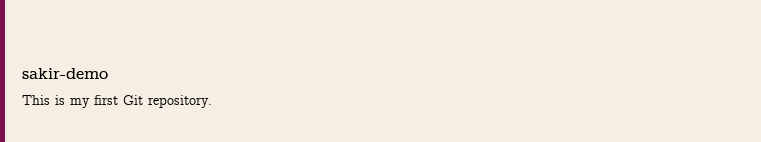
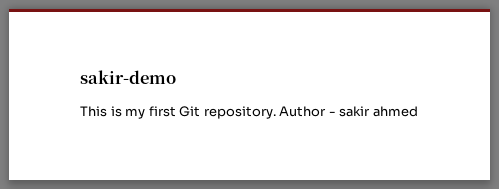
+ Author - sakir ahmed

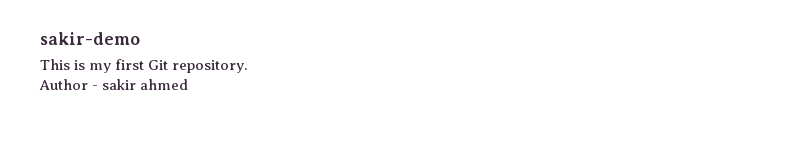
- This is my first Git repository. Author - sakir ahmed
+ This is my first Git repository.
+ Author - sakir ahmed

